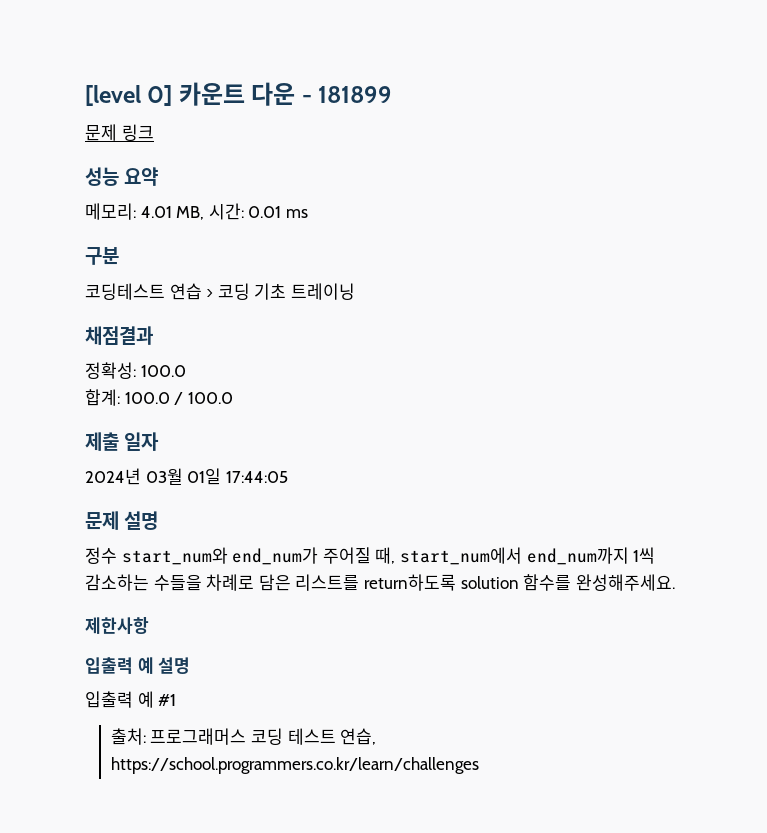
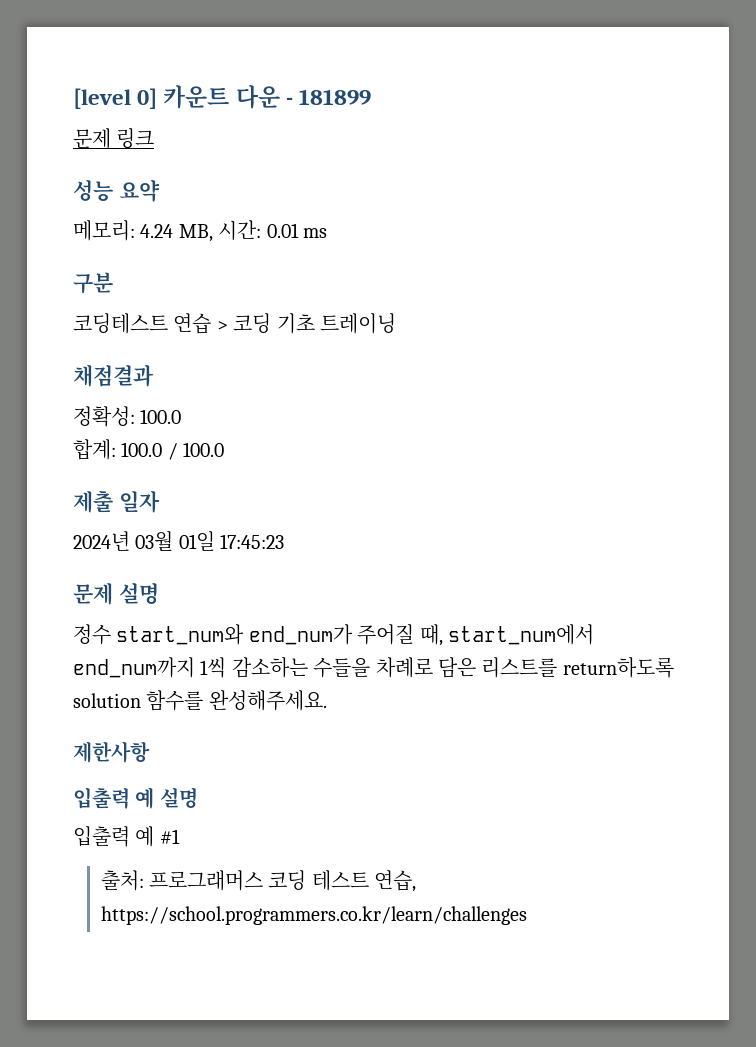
- 메모리: 4.01 MB, 시간: 0.01 ms
+ 메모리: 4.24 MB, 시간: 0.01 ms
- 2024년 03월 01일 17:44:05
+ 2024년 03월 01일 17:45:23

